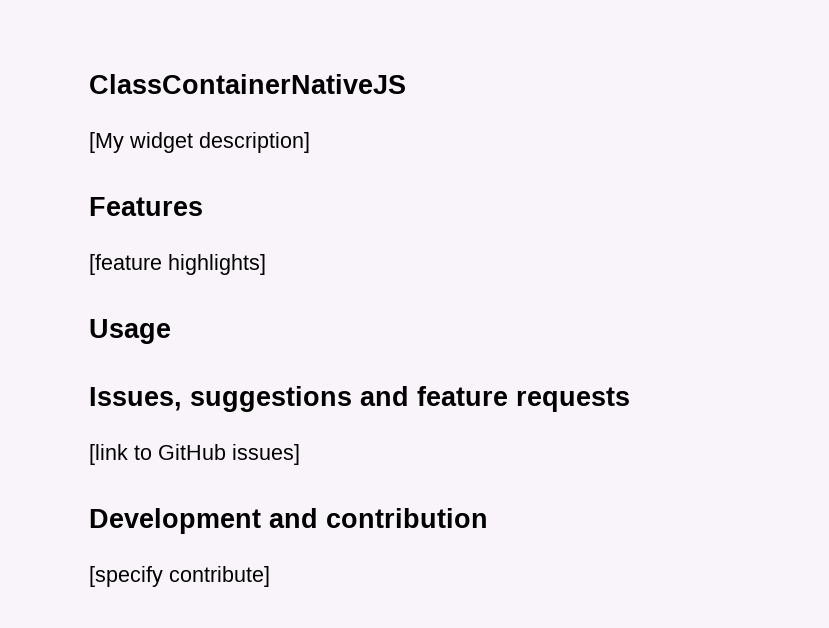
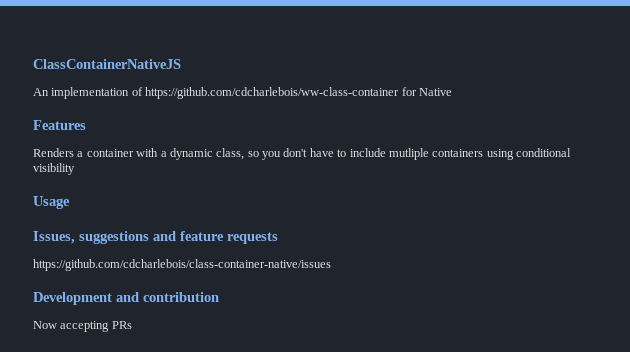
- [My widget description]
+ An implementation of https://github.com/cdcharlebois/ww-class-container for Native
  Features
- [feature highlights]
+ Renders a container with a dynamic class, so you don't have to include mutliple containers using conditional visibility
- [link to GitHub issues]
+ https://github.com/cdcharlebois/class-container-native/issues
- [specify contribute]
+ Now accepting PRs

